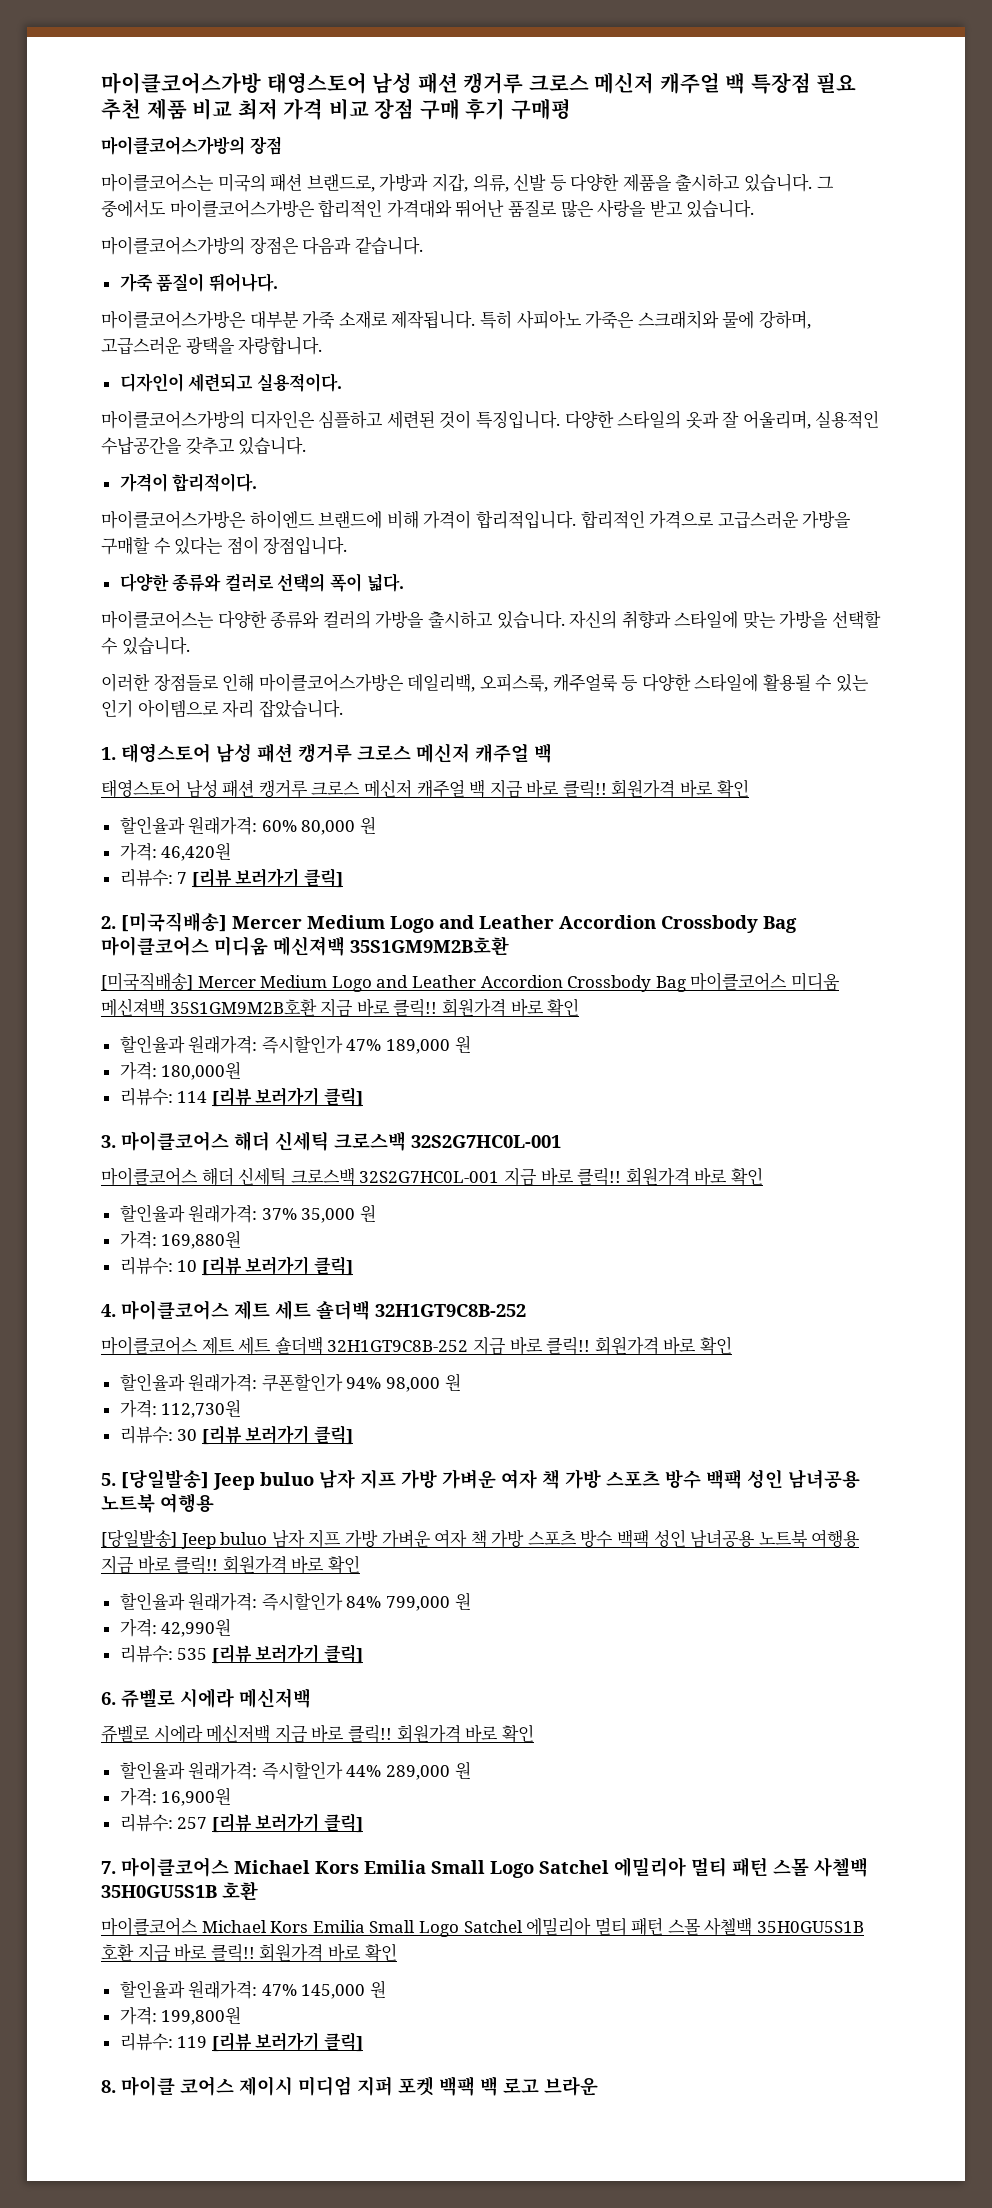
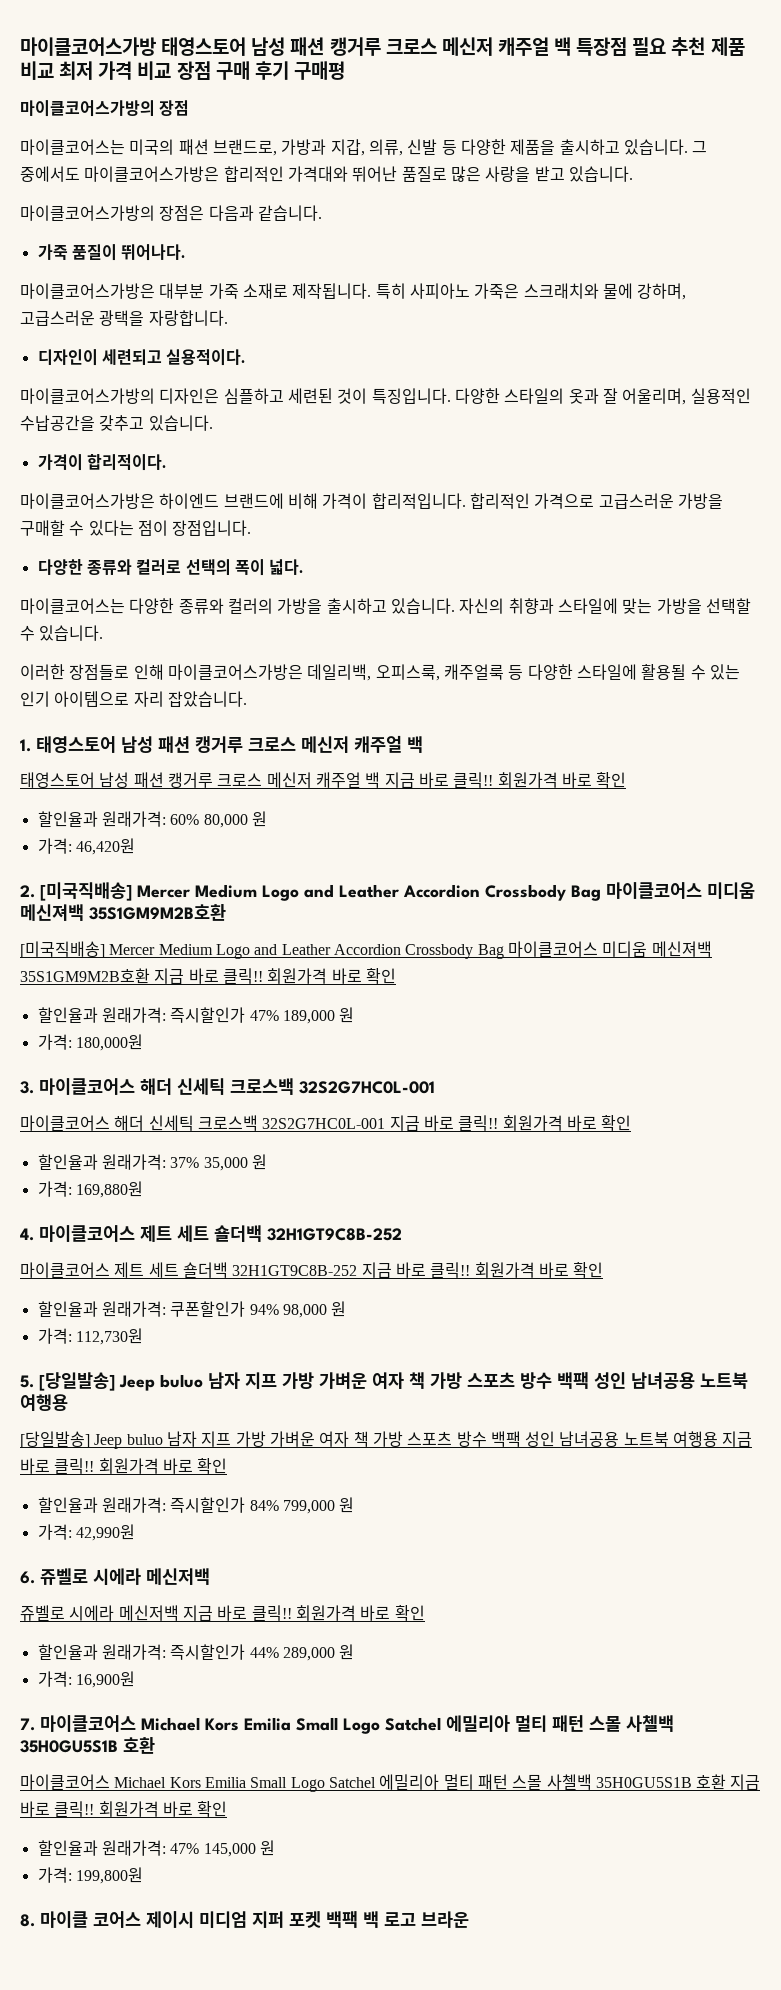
- 리뷰수: 7 [리뷰 보러가기 클릭]
- 리뷰수: 114 [리뷰 보러가기 클릭]
- 리뷰수: 10 [리뷰 보러가기 클릭]
- 리뷰수: 30 [리뷰 보러가기 클릭]
- 리뷰수: 535 [리뷰 보러가기 클릭]
- 리뷰수: 257 [리뷰 보러가기 클릭]
- 리뷰수: 119 [리뷰 보러가기 클릭]

